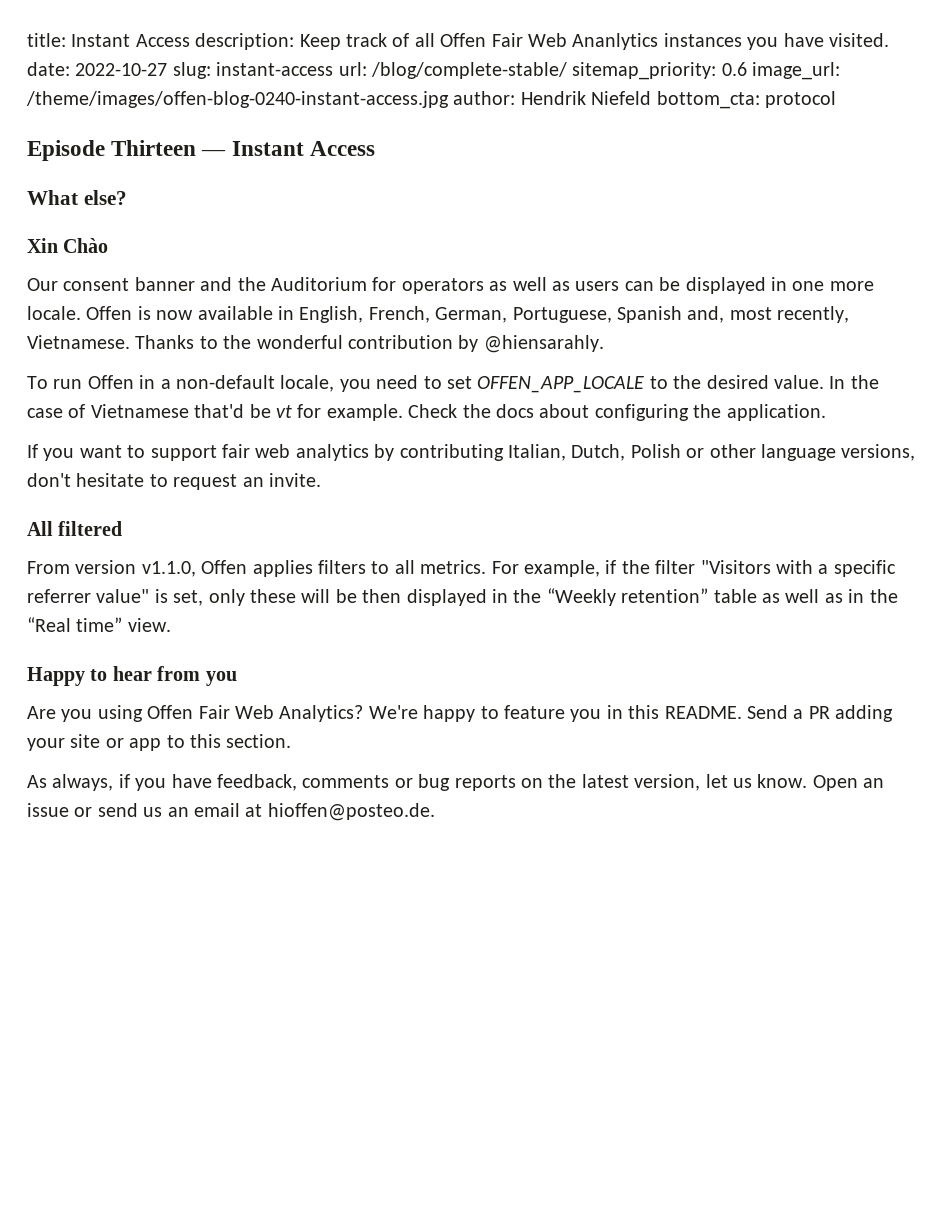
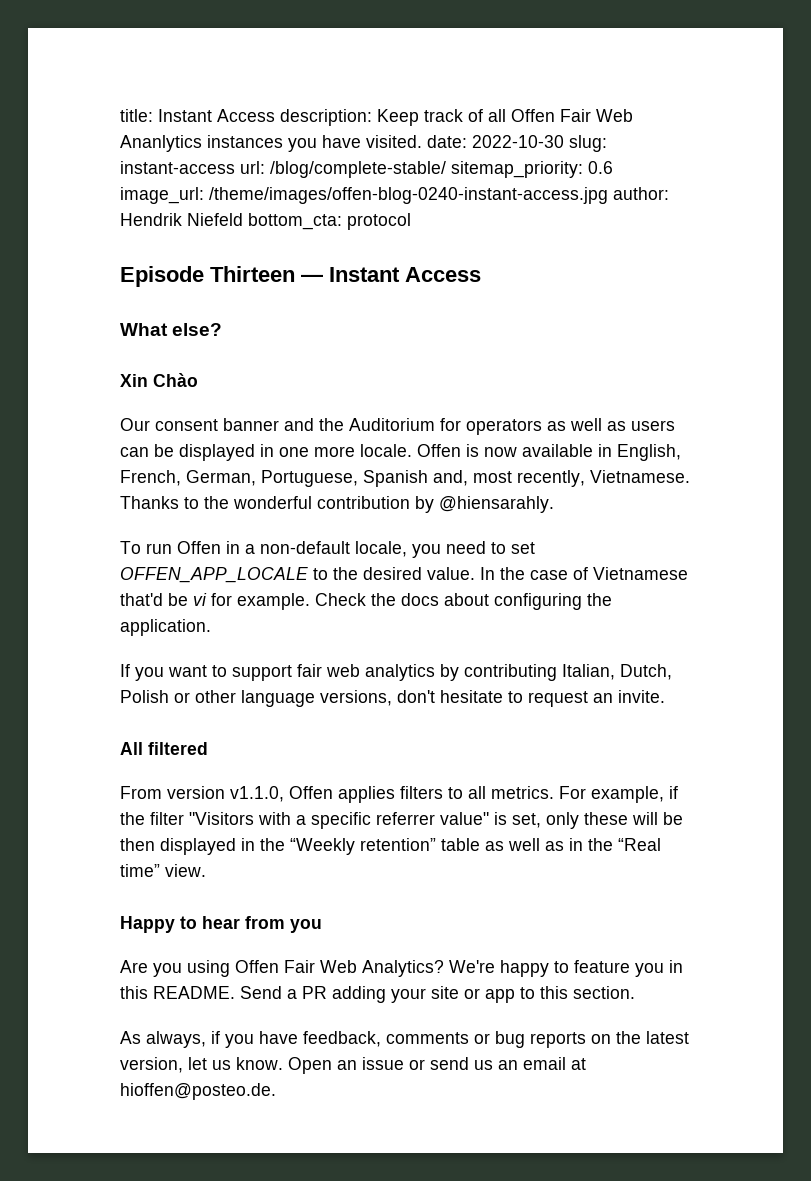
- title: Instant Access description: Keep track of all Offen Fair Web Ananlytics instances you have visited. date: 2022-10-27 slug: instant-access url: /blog/complete-stable/ sitemap_priority: 0.6 image_url: /theme/images/offen-blog-0240-instant-access.jpg author: Hendrik Niefeld bottom_cta: protocol
+ title: Instant Access description: Keep track of all Offen Fair Web Ananlytics instances you have visited. date: 2022-10-30 slug: instant-access url: /blog/complete-stable/ sitemap_priority: 0.6 image_url: /theme/images/offen-blog-0240-instant-access.jpg author: Hendrik Niefeld bottom_cta: protocol
- In the case of Vietnamese that'd be vt for example.
+ In the case of Vietnamese that'd be vi for example.

